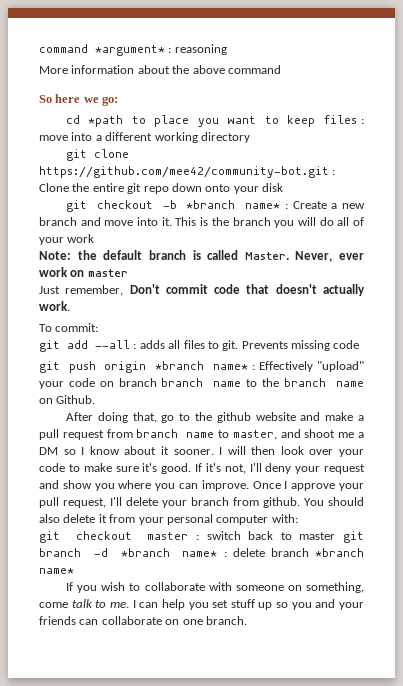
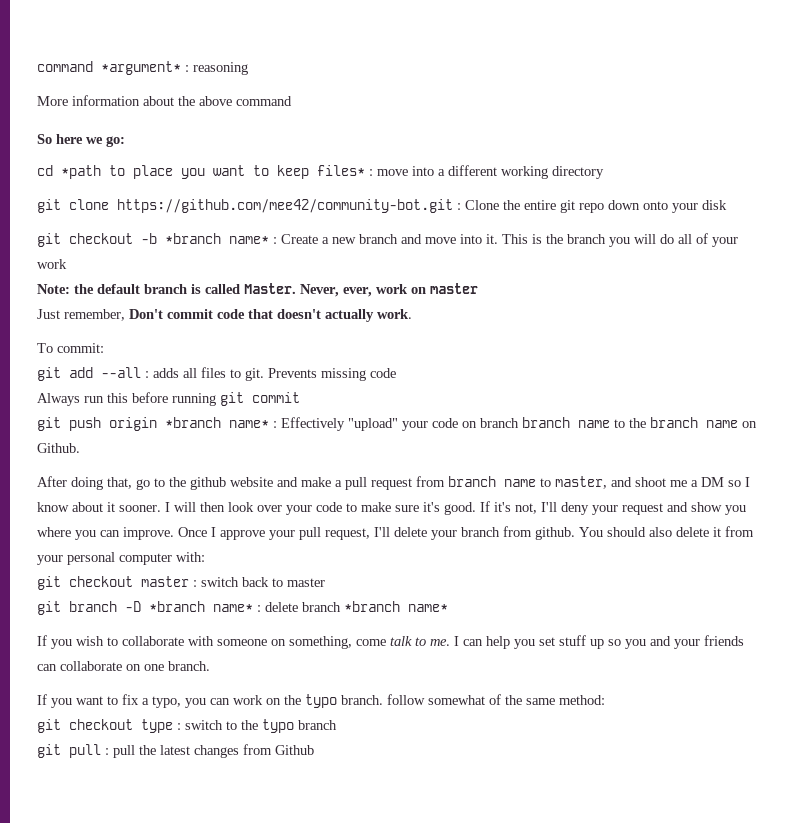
- cd *path to place you want to keep files : move into a different working directory
+ cd *path to place you want to keep files* : move into a different working directory
- Never, ever work on master
+ Never, ever, work on master
+ Always run this before running git commit
- git checkout master : switch back to master git branch -d *branch name* : delete branch *branch name*
+ git checkout master : switch back to master
+ git branch -D *branch name* : delete branch *branch name*
+ If you want to fix a typo, you can work on the typo branch. follow somewhat of the same method:
+ git checkout type : switch to the typo branch
+ git pull : pull the latest changes from Github

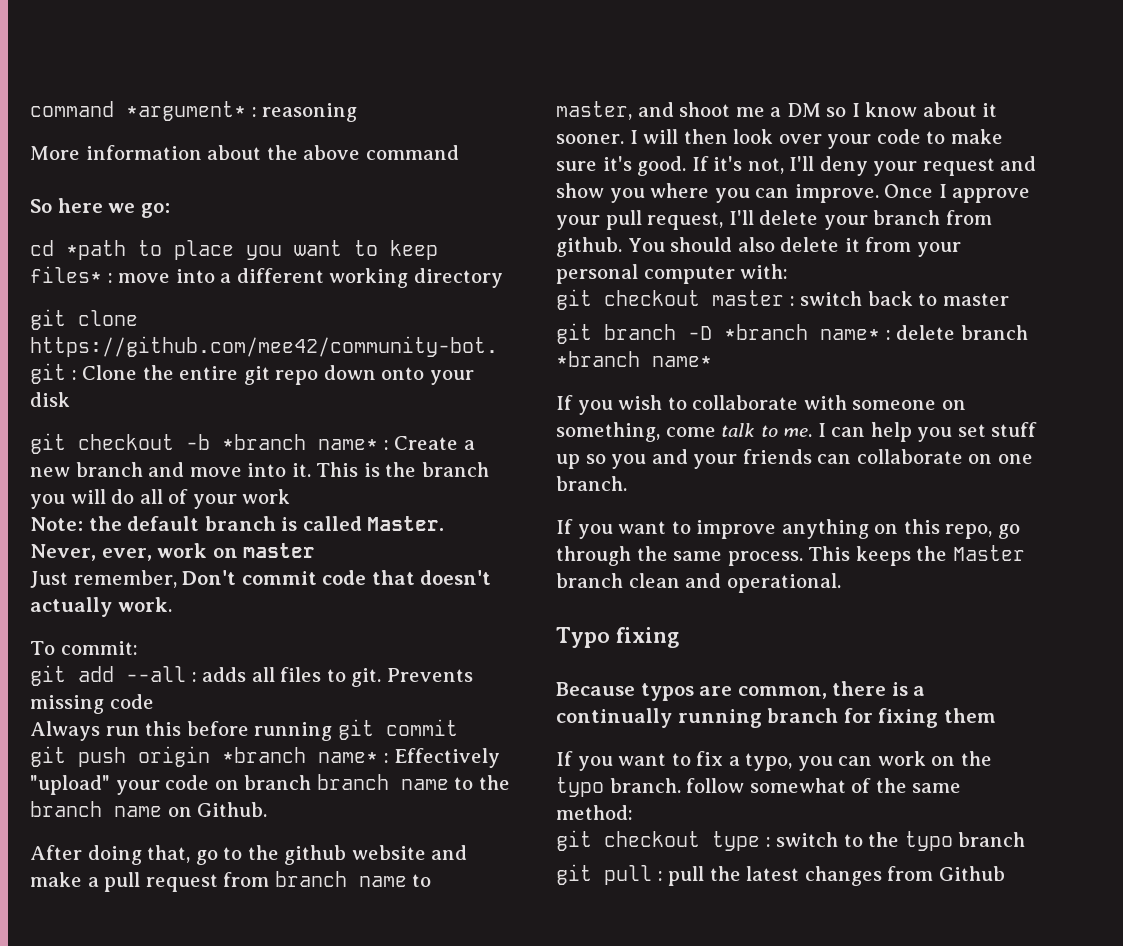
+ If you want to improve anything on this repo, go through the same process. This keeps the Master branch clean and operational.
+ Typo fixing
+ Because typos are common, there is a continually running branch for fixing them

